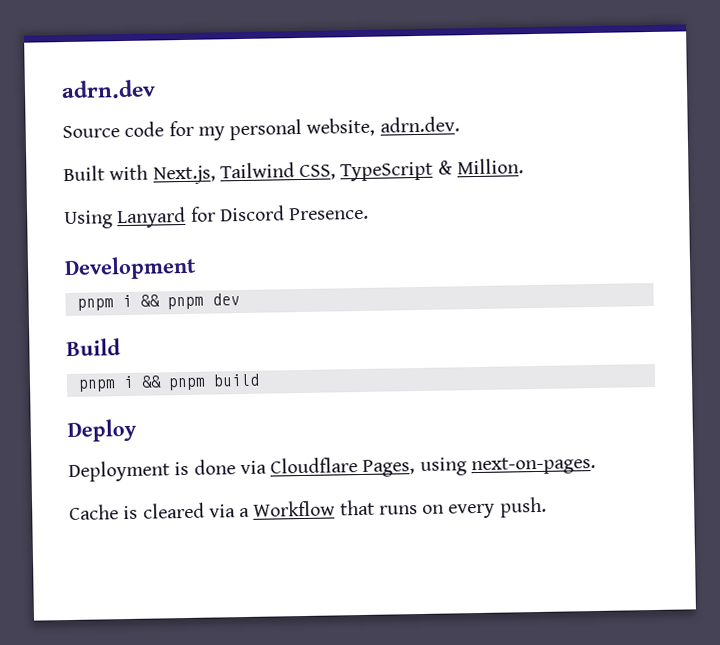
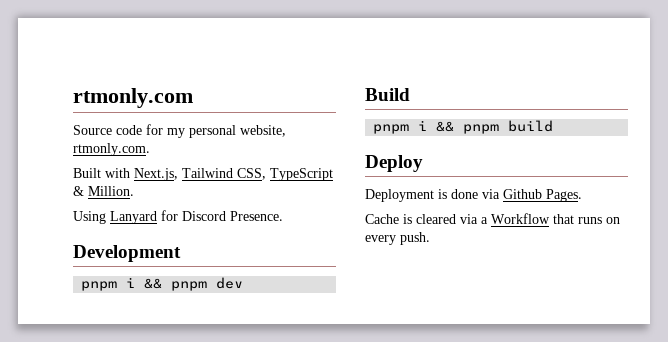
- adrn.dev
+ rtmonly.com
- Source code for my personal website, adrn.dev.
+ Source code for my personal website, rtmonly.com.
- Deployment is done via Cloudflare Pages, using next-on-pages.
+ Deployment is done via Github Pages.

